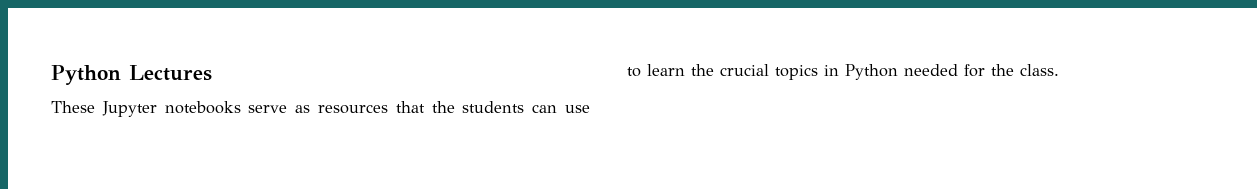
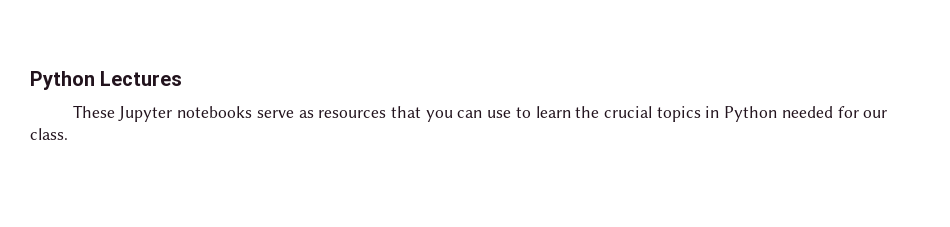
- These Jupyter notebooks serve as resources that the students can use to learn the crucial topics in Python needed for the class.
+ These Jupyter notebooks serve as resources that you can use to learn the crucial topics in Python needed for our class.

